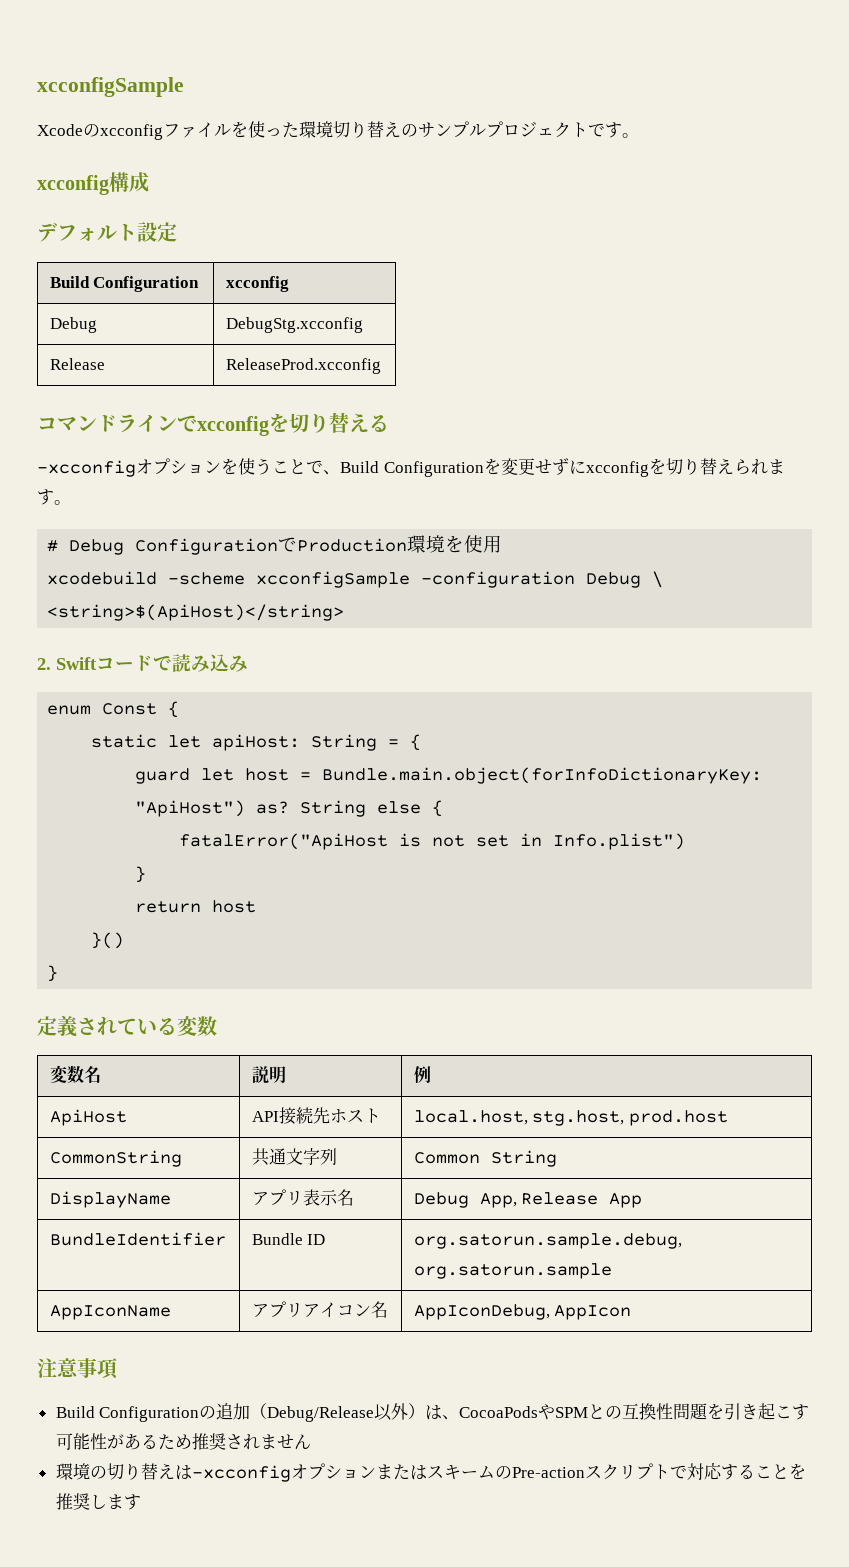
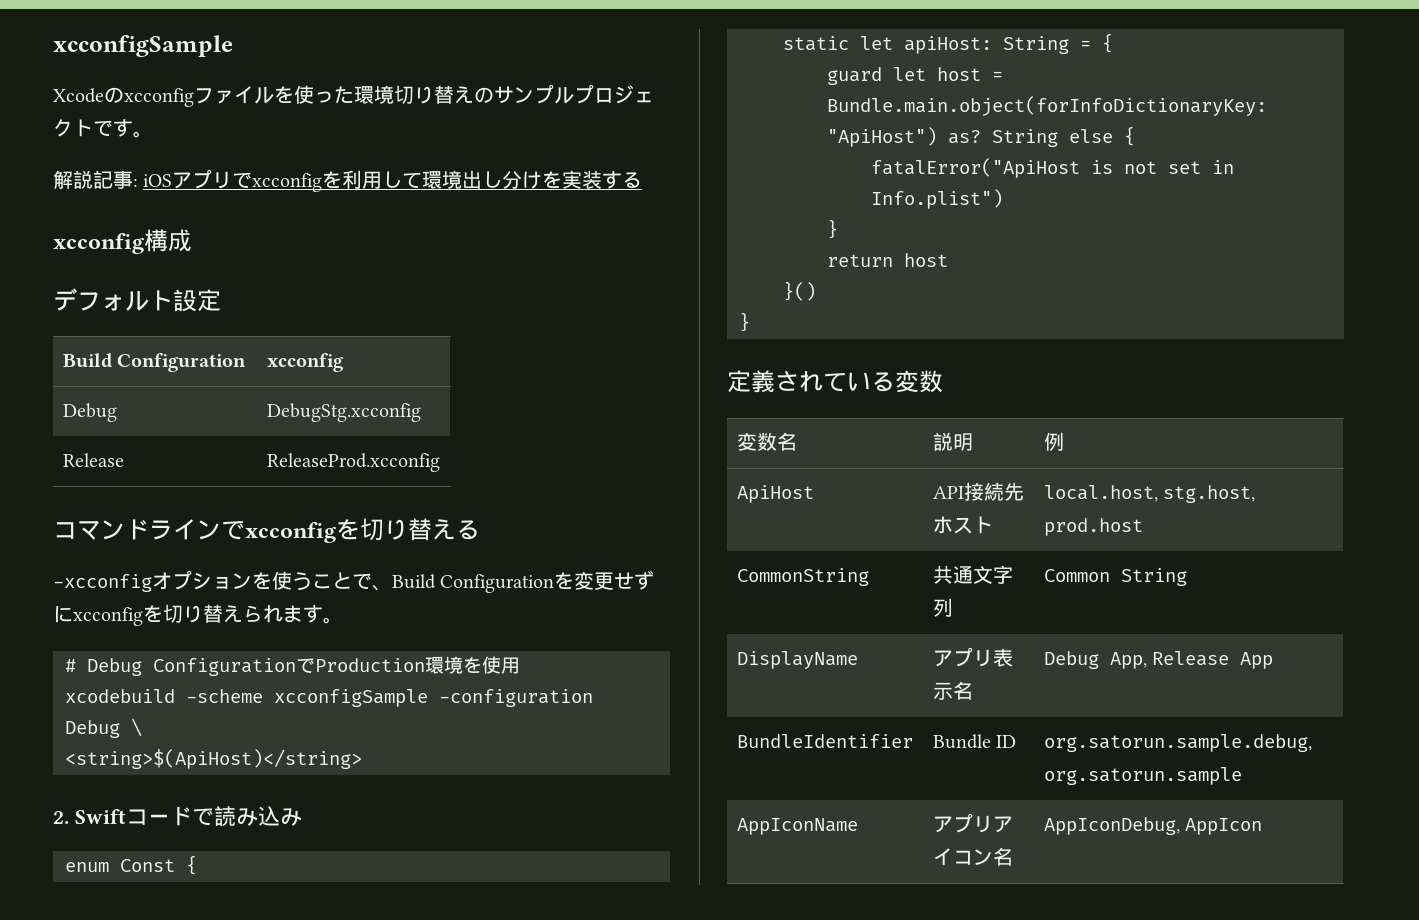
+ 解説記事: iOSアプリでxcconfigを利用して環境出し分けを実装する
- 注意事項
- Build Configurationの追加（Debug/Release以外）は、CocoaPodsやSPMとの互換性問題を引き起こす可能性があるため推奨されません
- 環境の切り替えは-xcconfigオプションまたはスキームのPre-actionスクリプトで対応することを推奨します

